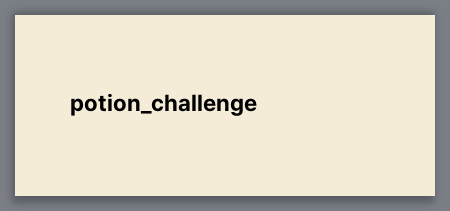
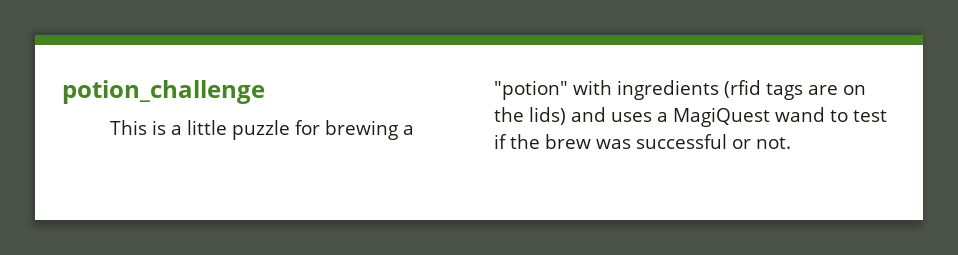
+ This is a little puzzle for brewing a "potion" with ingredients (rfid tags are on the lids) and uses a MagiQuest wand to test if the brew was successful or not.

